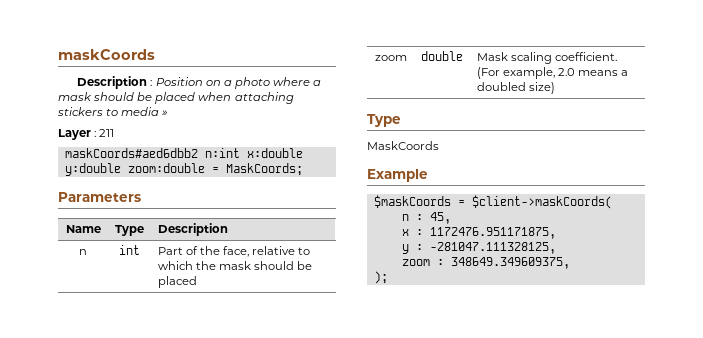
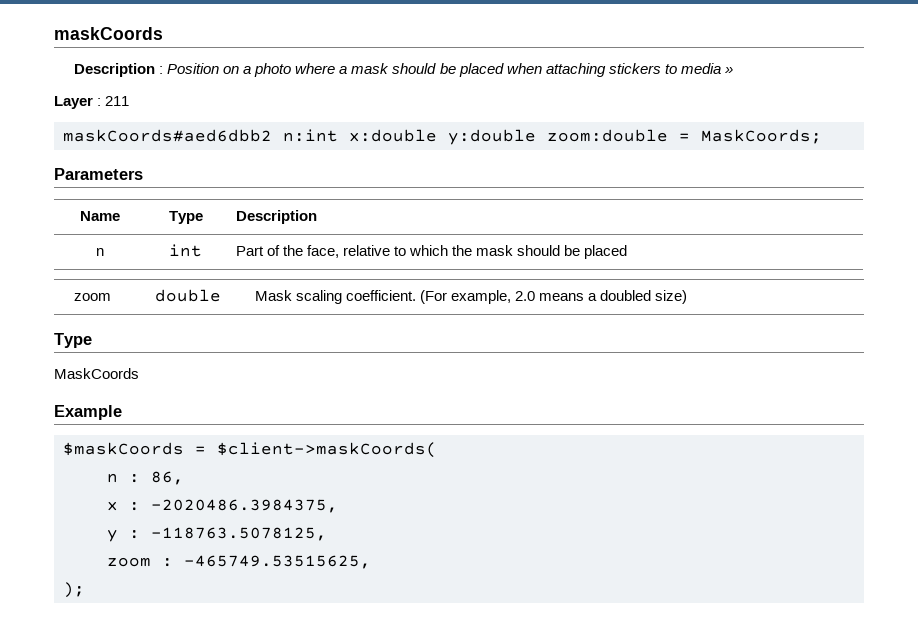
- n : 45,
+ n : 86,
- x : 1172476.951171875,
+ x : -2020486.3984375,
- y : -281047.111328125,
+ y : -118763.5078125,
- zoom : 348649.349609375,
+ zoom : -465749.53515625,

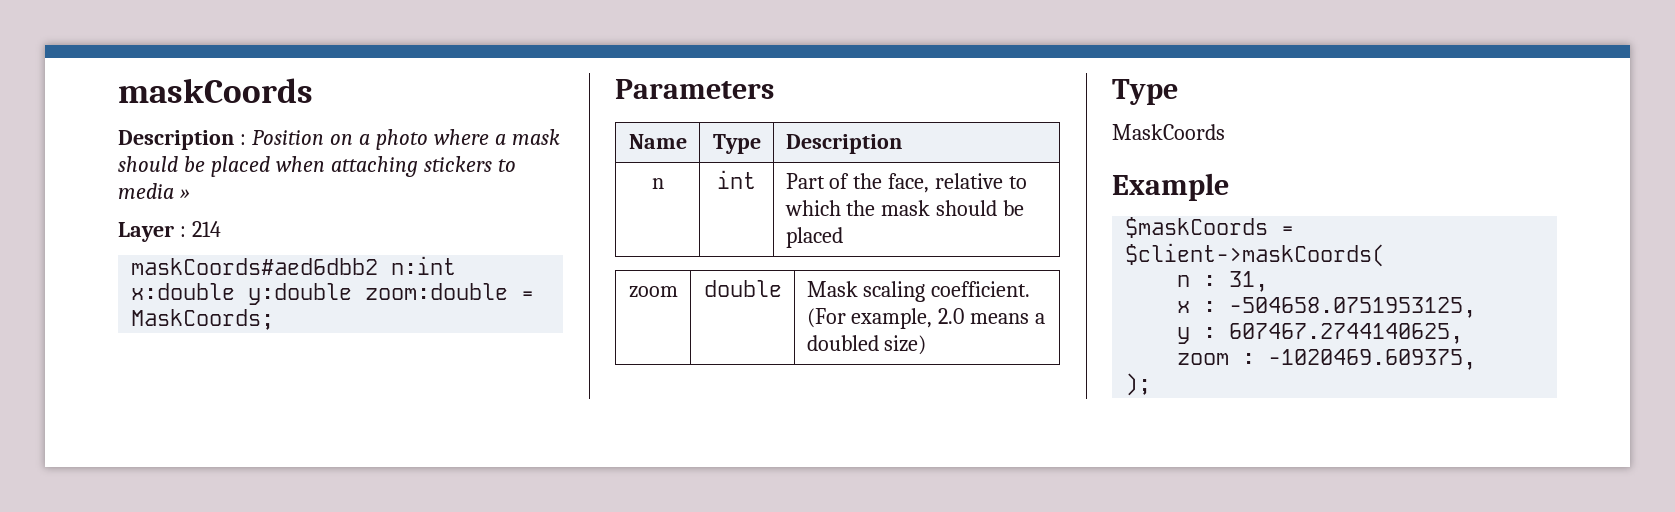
- Layer : 211
+ Layer : 214
- n : 86,
+ n : 31,
- x : -2020486.3984375,
+ x : -504658.0751953125,
- y : -118763.5078125,
+ y : 607467.2744140625,
- zoom : -465749.53515625,
+ zoom : -1020469.609375,

